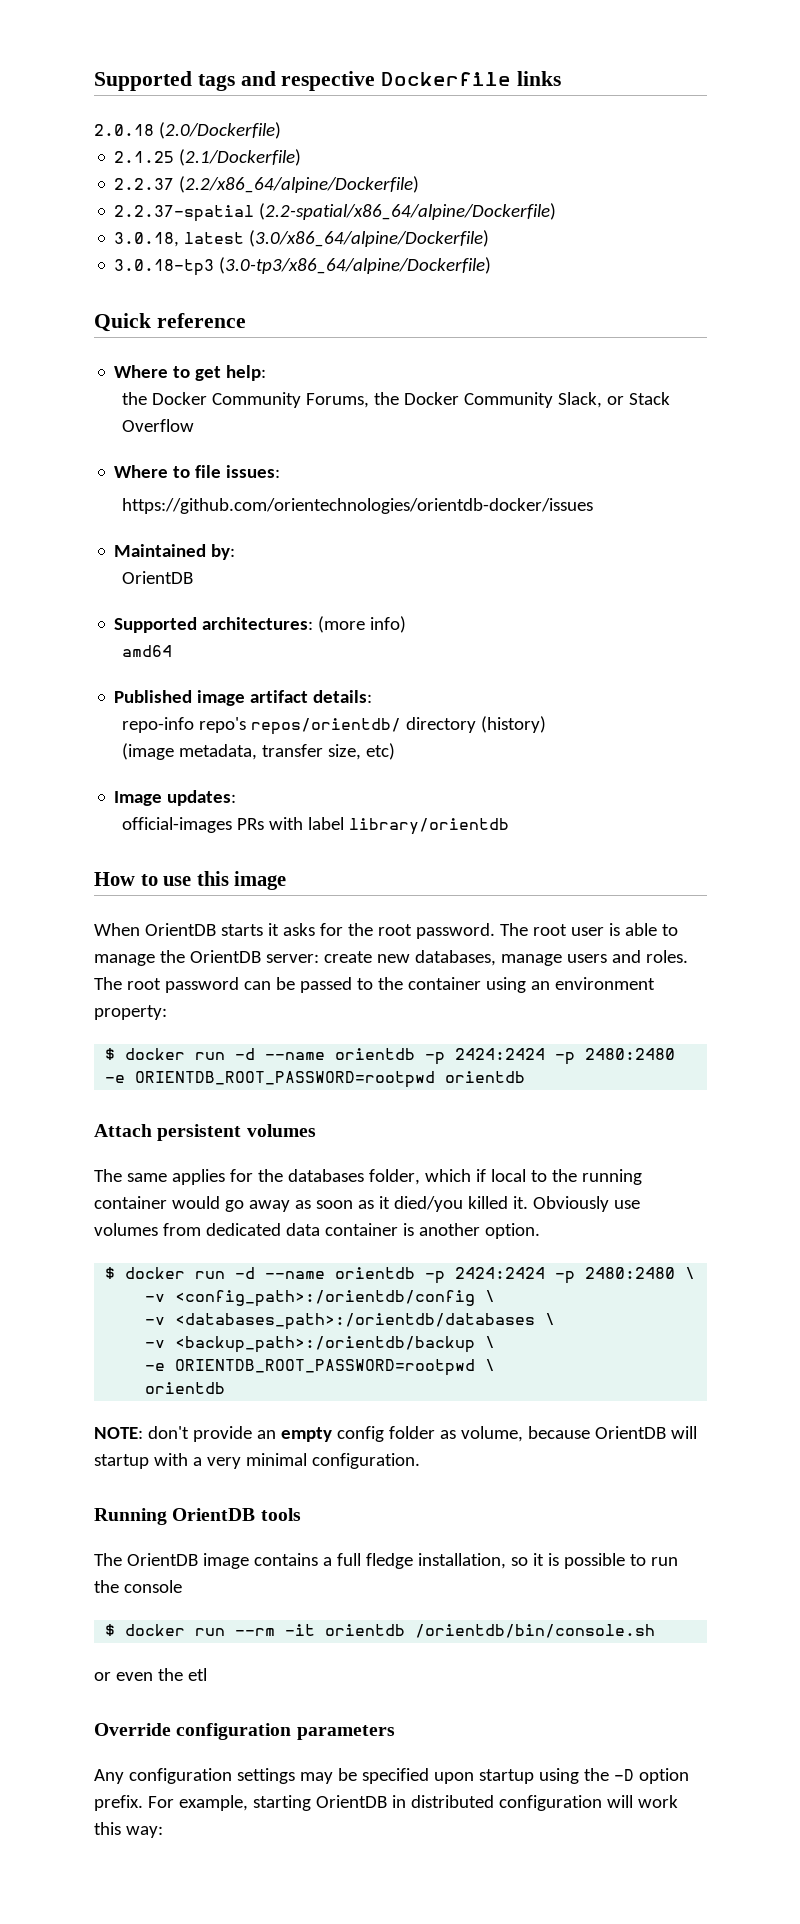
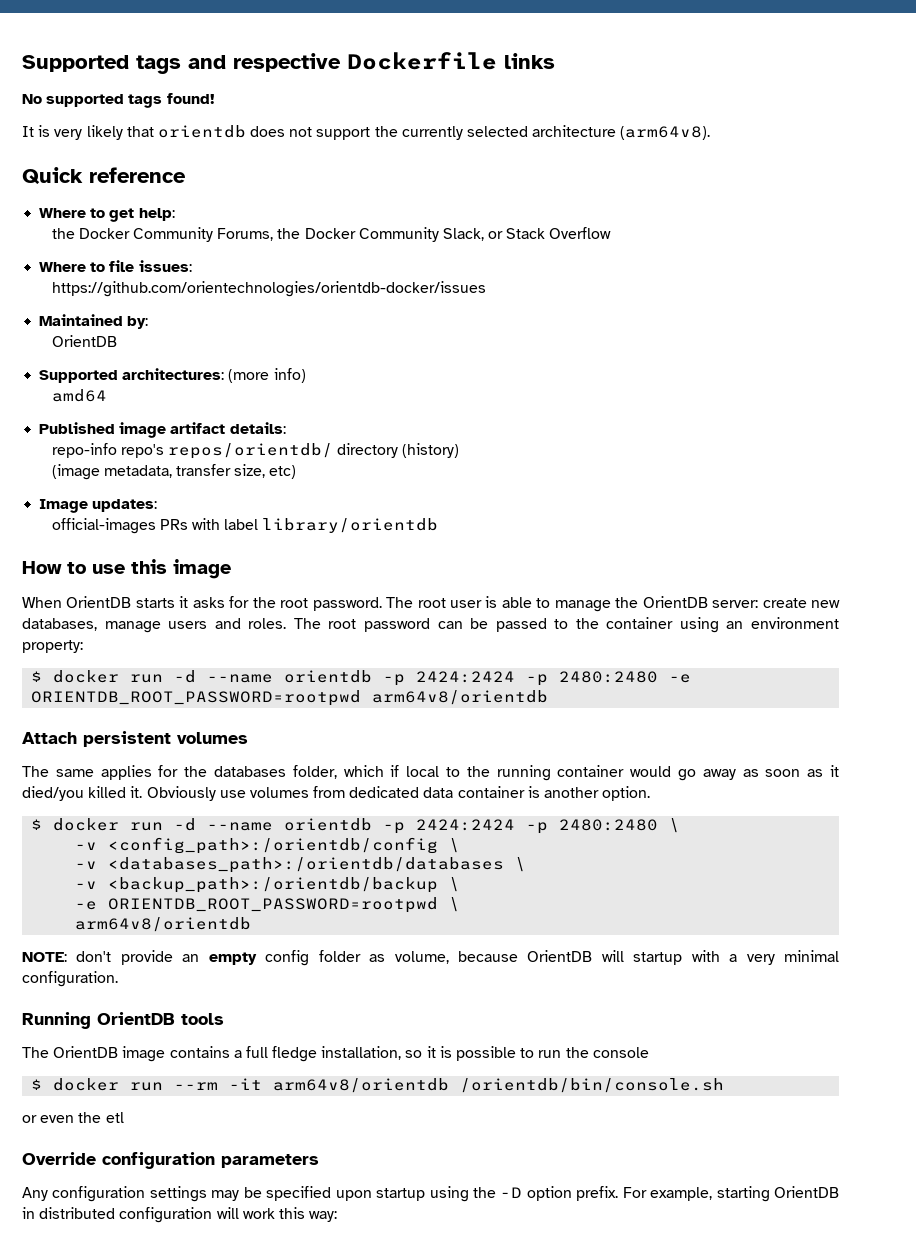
- 2.0.18 (2.0/Dockerfile)
- 2.1.25 (2.1/Dockerfile)
- 2.2.37 (2.2/x86_64/alpine/Dockerfile)
- 2.2.37-spatial (2.2-spatial/x86_64/alpine/Dockerfile)
- 3.0.18, latest (3.0/x86_64/alpine/Dockerfile)
- 3.0.18-tp3 (3.0-tp3/x86_64/alpine/Dockerfile)
+ No supported tags found!
+ It is very likely that orientdb does not support the currently selected architecture (arm64v8).
- $ docker run -d --name orientdb -p 2424:2424 -p 2480:2480 -e ORIENTDB_ROOT_PASSWORD=rootpwd orientdb
+ $ docker run -d --name orientdb -p 2424:2424 -p 2480:2480 -e ORIENTDB_ROOT_PASSWORD=rootpwd arm64v8/orientdb
  -e ORIENTDB_ROOT_PASSWORD=rootpwd \
- orientdb
+ arm64v8/orientdb
- $ docker run --rm -it orientdb /orientdb/bin/console.sh
+ $ docker run --rm -it arm64v8/orientdb /orientdb/bin/console.sh

